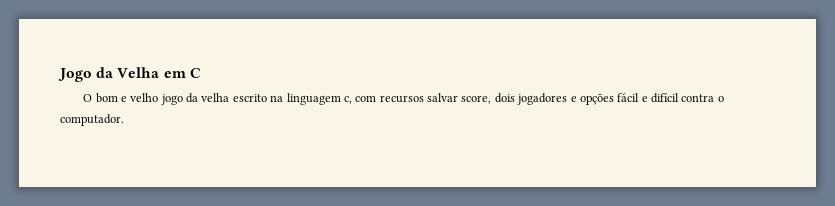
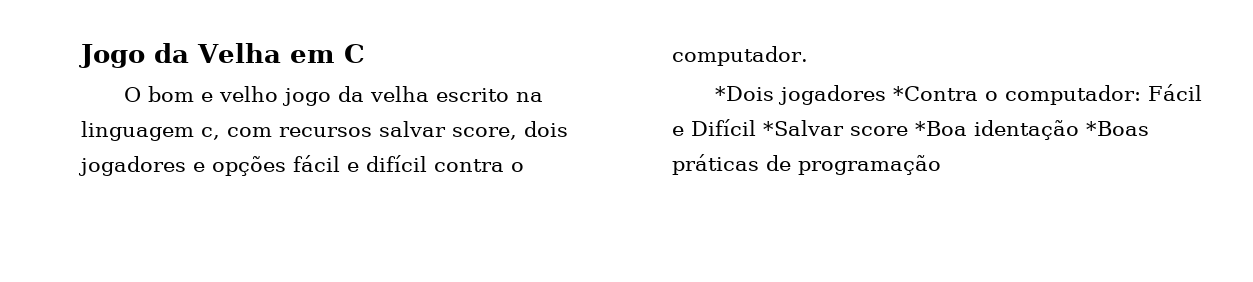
+ *Dois jogadores *Contra o computador: Fácil e Difícil *Salvar score *Boa identação *Boas práticas de programação

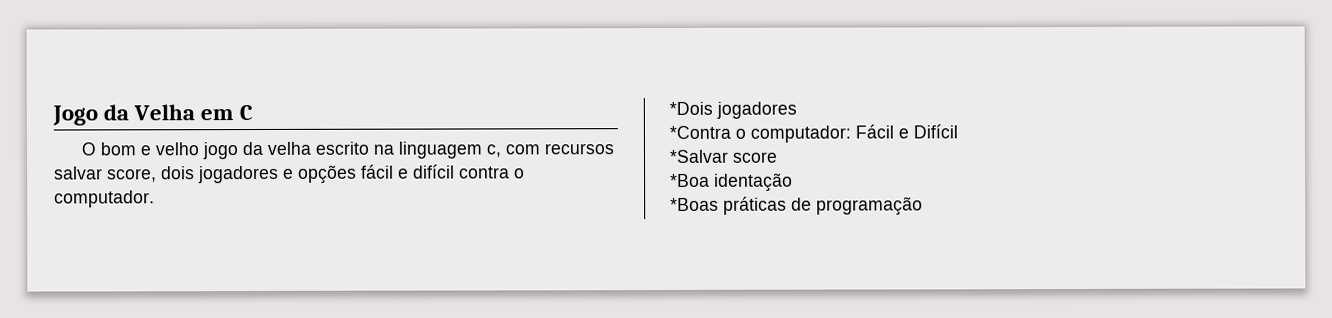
- *Dois jogadores *Contra o computador: Fácil e Difícil *Salvar score *Boa identação *Boas práticas de programação
+ *Dois jogadores
+ *Contra o computador: Fácil e Difícil
+ *Salvar score
+ *Boa identação
+ *Boas práticas de programação

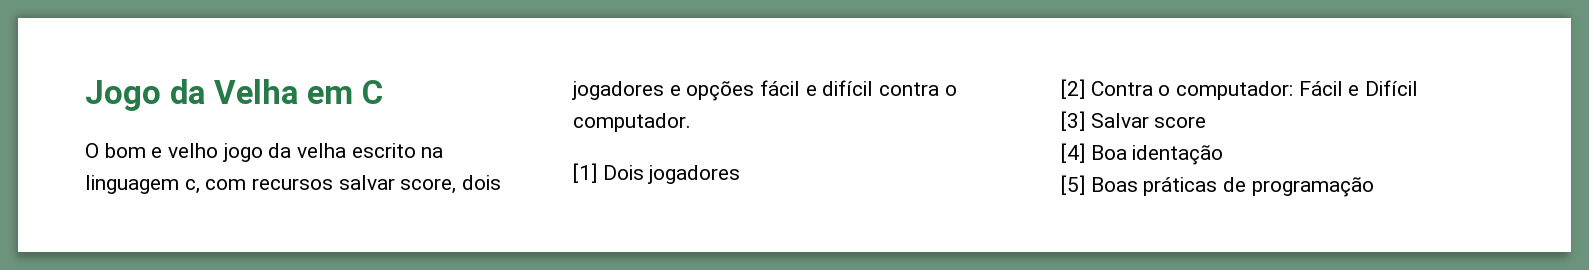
- *Dois jogadores
+ [1] Dois jogadores
- *Contra o computador: Fácil e Difícil
+ [2] Contra o computador: Fácil e Difícil
- *Salvar score
+ [3] Salvar score
- *Boa identação
+ [4] Boa identação
- *Boas práticas de programação
+ [5] Boas práticas de programação

